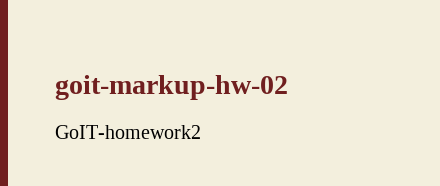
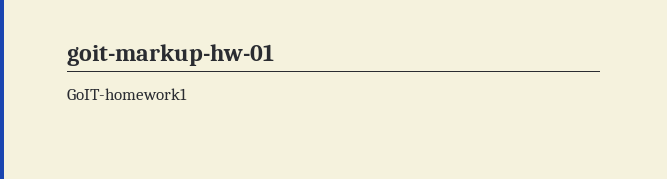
- goit-markup-hw-02
- GoIT-homework2
+ goit-markup-hw-01
+ GoIT-homework1

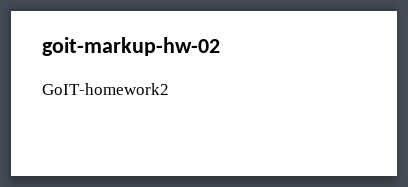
- goit-markup-hw-01
- GoIT-homework1
+ goit-markup-hw-02
+ GoIT-homework2

